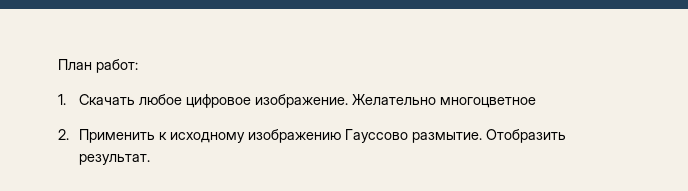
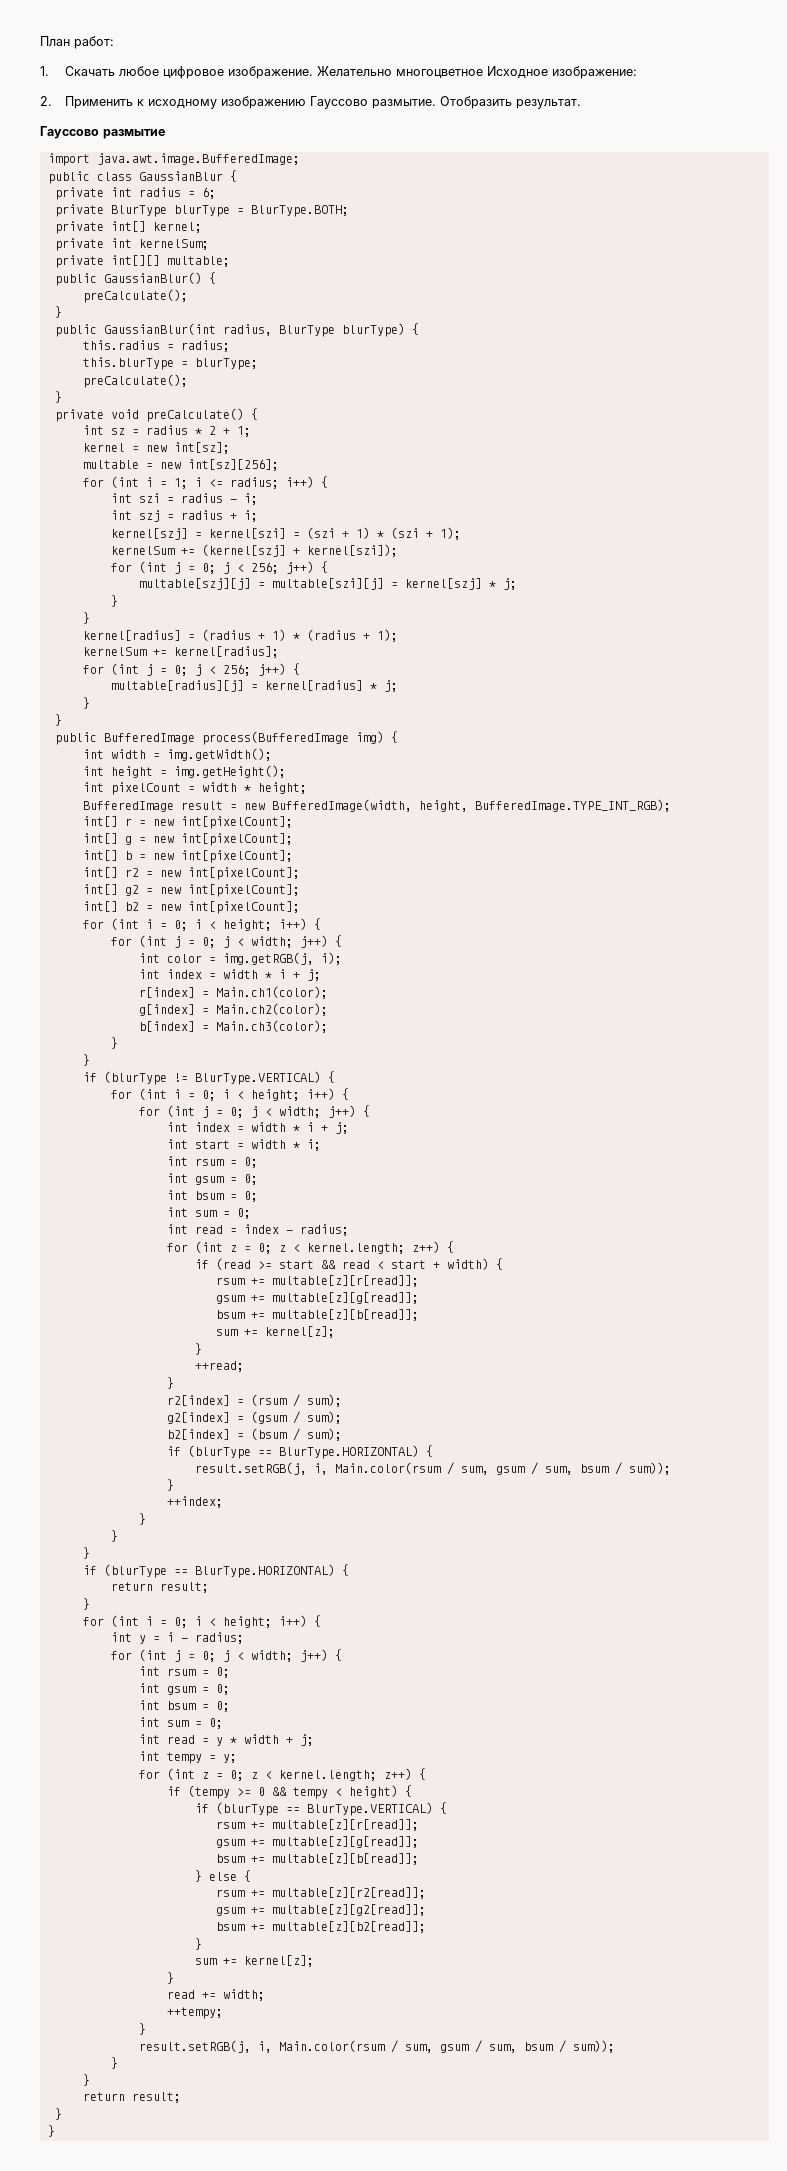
- Желательно многоцветное
+ Желательно многоцветное Исходное изображение:
+ Гауссово размытие
+ import java.awt.image.BufferedImage;
+ public class GaussianBlur {
+ private int radius = 6;
+ private BlurType blurType = BlurType.BOTH;
+ private int[] kernel;
+ private int kernelSum;
+ private int[][] multable;
+ public GaussianBlur() {
+ preCalculate();
+ }
+ public GaussianBlur(int radius, BlurType blurType) {
+ this.radius = radius;
+ this.blurType = blurType;
+ preCalculate();
+ }
+ private void preCalculate() {
+ int sz = radius * 2 + 1;
+ kernel = new int[sz];
+ multable = new int[sz][256];
+ for (int i = 1; i <= radius; i++) {
+ int szi = radius - i;
+ int szj = radius + i;
+ kernel[szj] = kernel[szi] = (szi + 1) * (szi + 1);
+ kernelSum += (kernel[szj] + kernel[szi]);
+ for (int j = 0; j < 256; j++) {
+ multable[szj][j] = multable[szi][j] = kernel[szj] * j;
+ }
+ }
+ kernel[radius] = (radius + 1) * (radius + 1);
+ kernelSum += kernel[radius];
+ for (int j = 0; j < 256; j++) {
+ multable[radius][j] = kernel[radius] * j;
+ }
+ }
+ public BufferedImage process(BufferedImage img) {
+ int width = img.getWidth();
+ int height = img.getHeight();
+ int pixelCount = width * height;
+ BufferedImage result = new BufferedImage(width, height, BufferedImage.TYPE_INT_RGB);
+ int[] r = new int[pixelCount];
+ int[] g = new int[pixelCount];
+ int[] b = new int[pixelCount];
+ int[] r2 = new int[pixelCount];
+ int[] g2 = new int[pixelCount];
+ int[] b2 = new int[pixelCount];
+ for (int i = 0; i < height; i++) {
+ for (int j = 0; j < width; j++) {
+ int color = img.getRGB(j, i);
+ int index = width * i + j;
+ r[index] = Main.ch1(color);
+ g[index] = Main.ch2(color);
+ b[index] = Main.ch3(color);
+ }
+ }
+ if (blurType != BlurType.VERTICAL) {
+ for (int i = 0; i < height; i++) {
+ for (int j = 0; j < width; j++) {
+ int index = width * i + j;
+ int start = width * i;
+ int rsum = 0;
+ int gsum = 0;
+ int bsum = 0;
+ int sum = 0;
+ int read = index - radius;
+ for (int z = 0; z < kernel.length; z++) {
+ if (read >= start && read < start + width) {
+ rsum += multable[z][r[read]];
+ gsum += multable[z][g[read]];
+ bsum += multable[z][b[read]];
+ sum += kernel[z];
+ }
+ ++read;
+ }
+ r2[index] = (rsum / sum);
+ g2[index] = (gsum / sum);
+ b2[index] = (bsum / sum);
+ if (blurType == BlurType.HORIZONTAL) {
+ result.setRGB(j, i, Main.color(rsum / sum, gsum / sum, bsum / sum));
+ }
+ ++index;
+ }
+ }
+ }
+ if (blurType == BlurType.HORIZONTAL) {
+ return result;
+ }
+ for (int i = 0; i < height; i++) {
+ int y = i - radius;
+ for (int j = 0; j < width; j++) {
+ int rsum = 0;
+ int gsum = 0;
+ int bsum = 0;
+ int sum = 0;
+ int read = y * width + j;
+ int tempy = y;
+ for (int z = 0; z < kernel.length; z++) {
+ if (tempy >= 0 && tempy < height) {
+ if (blurType == BlurType.VERTICAL) {
+ rsum += multable[z][r[read]];
+ gsum += multable[z][g[read]];
+ bsum += multable[z][b[read]];
+ } else {
+ rsum += multable[z][r2[read]];
+ gsum += multable[z][g2[read]];
+ bsum += multable[z][b2[read]];
+ }
+ sum += kernel[z];
+ }
+ read += width;
+ ++tempy;
+ }
+ result.setRGB(j, i, Main.color(rsum / sum, gsum / sum, bsum / sum));
+ }
+ }
+ return result;
+ }
+ }

